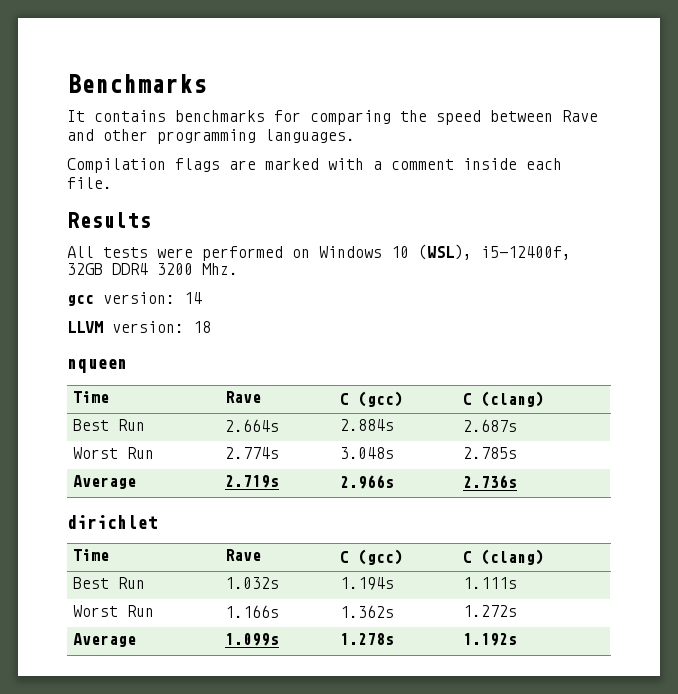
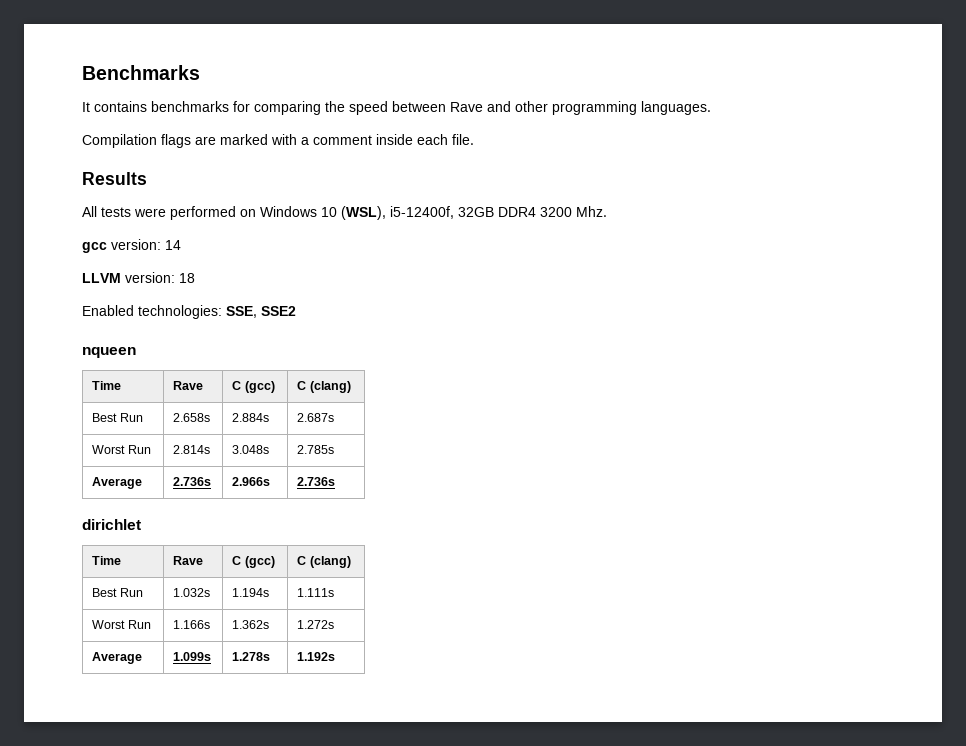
+ Enabled technologies: SSE, SSE2
- Best Run | 2.664s | 2.884s | 2.687s
+ Best Run | 2.658s | 2.884s | 2.687s
- Worst Run | 2.774s | 3.048s | 2.785s
+ Worst Run | 2.814s | 3.048s | 2.785s
- Average | 2.719s | 2.966s | 2.736s
+ Average | 2.736s | 2.966s | 2.736s

